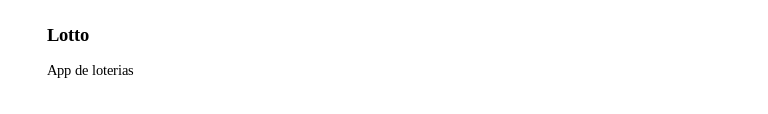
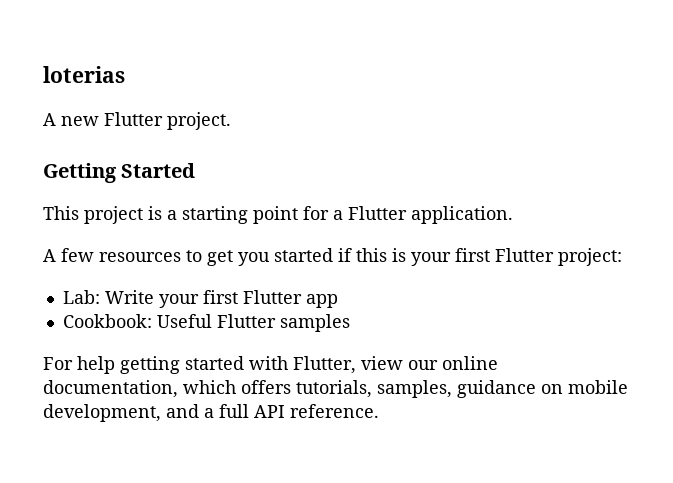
- Lotto
- App de loterias
+ loterias
+ A new Flutter project.
+ Getting Started
+ This project is a starting point for a Flutter application.
+ A few resources to get you started if this is your first Flutter project:
+ Lab: Write your first Flutter app
+ Cookbook: Useful Flutter samples
+ For help getting started with Flutter, view our online documentation, which offers tutorials, samples, guidance on mobile development, and a full API reference.

